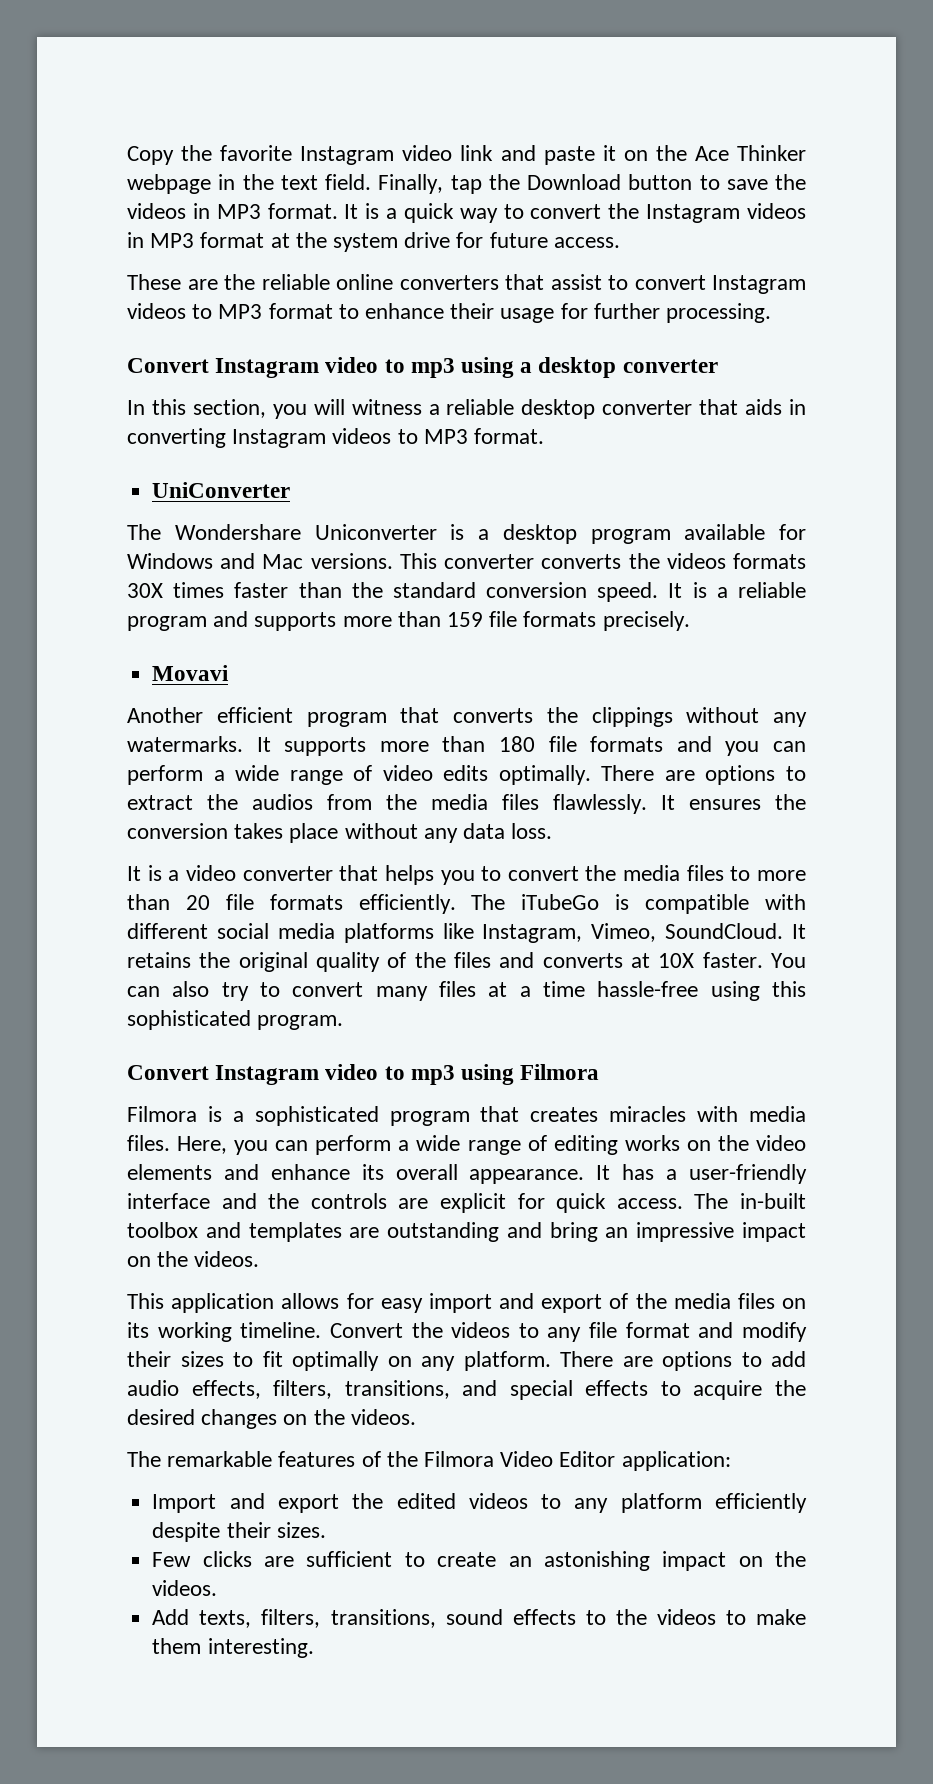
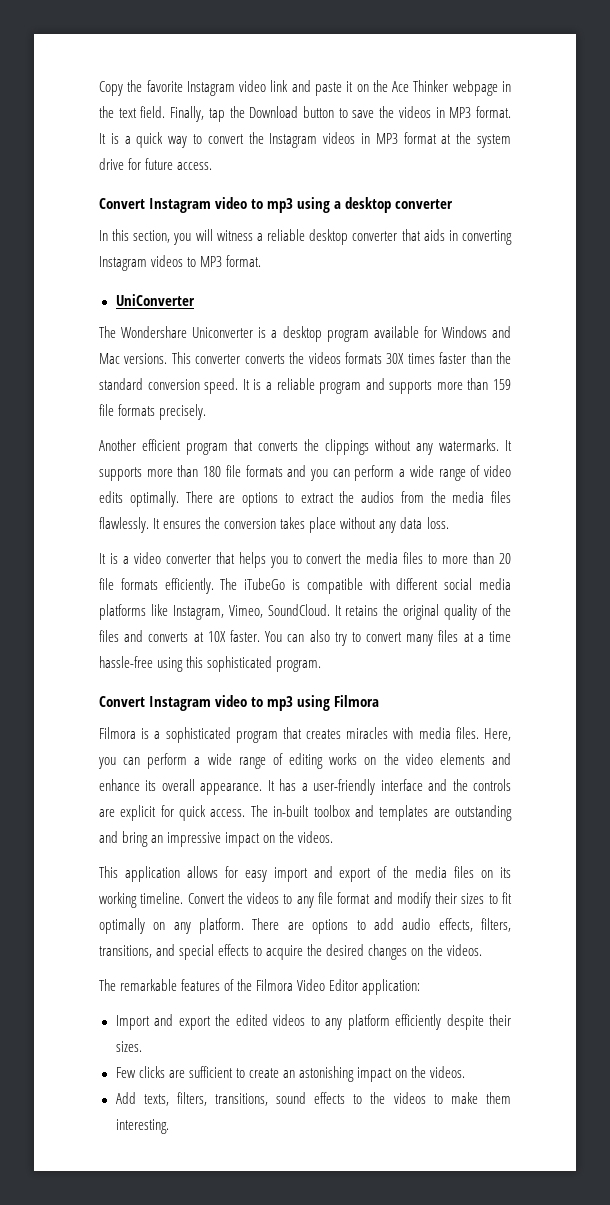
- These are the reliable online converters that assist to convert Instagram videos to MP3 format to enhance their usage for further processing.
- Movavi

